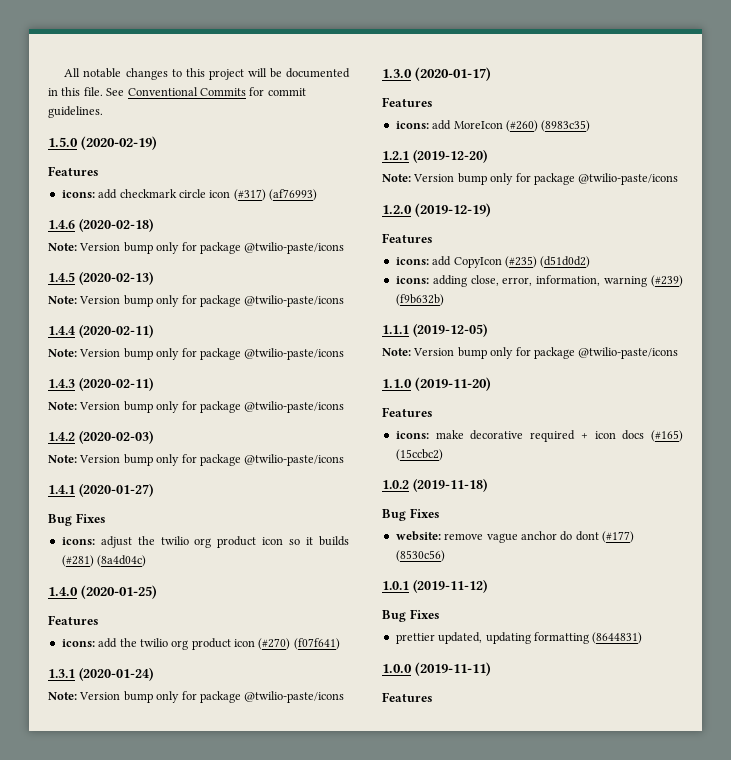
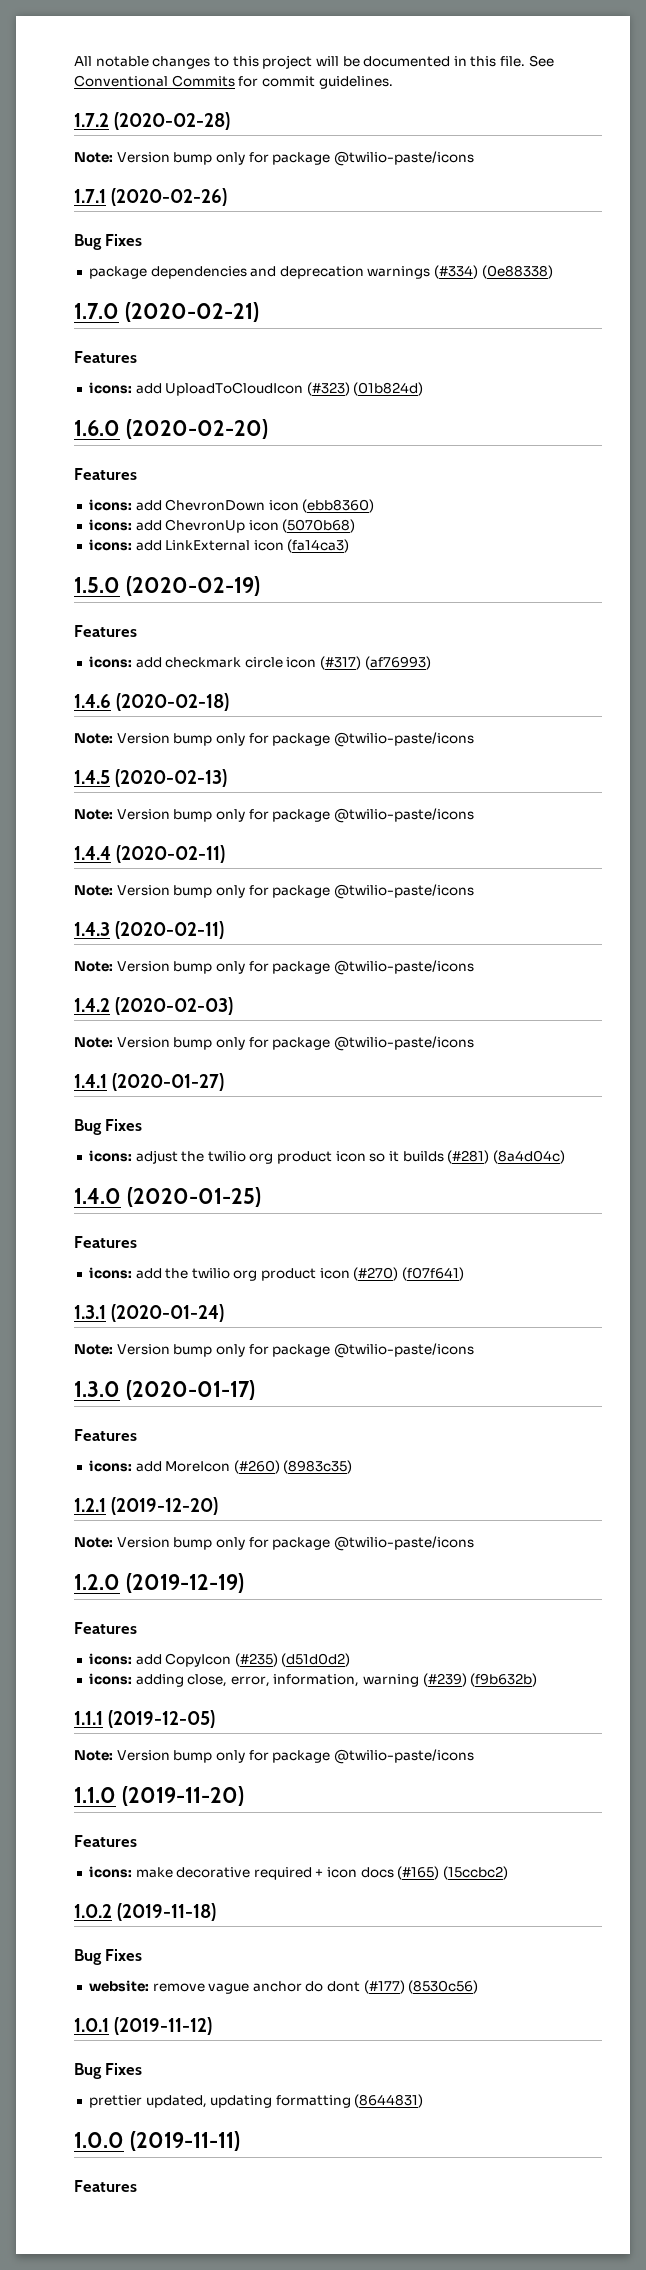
+ 1.7.2 (2020-02-28)
+ Note: Version bump only for package @twilio-paste/icons
+ 1.7.1 (2020-02-26)
+ Bug Fixes
+ package dependencies and deprecation warnings (#334) (0e88338)
+ 1.7.0 (2020-02-21)
+ Features
+ icons: add UploadToCloudIcon (#323) (01b824d)
+ 1.6.0 (2020-02-20)
+ Features
+ icons: add ChevronDown icon (ebb8360)
+ icons: add ChevronUp icon (5070b68)
+ icons: add LinkExternal icon (fa14ca3)

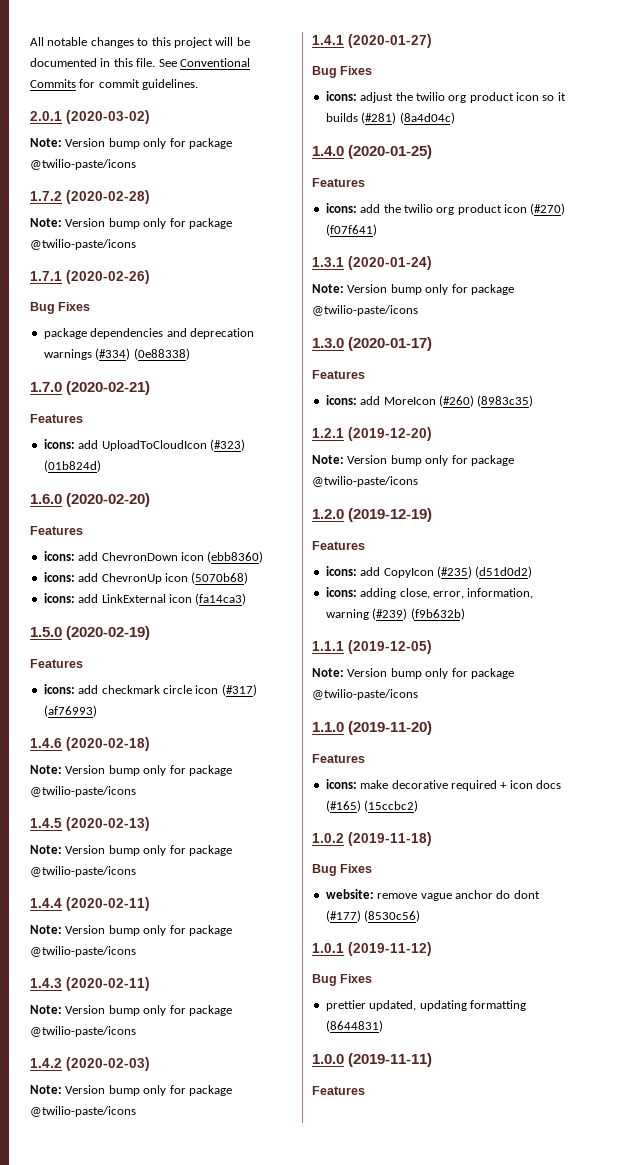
+ 2.0.1 (2020-03-02)
+ Note: Version bump only for package @twilio-paste/icons

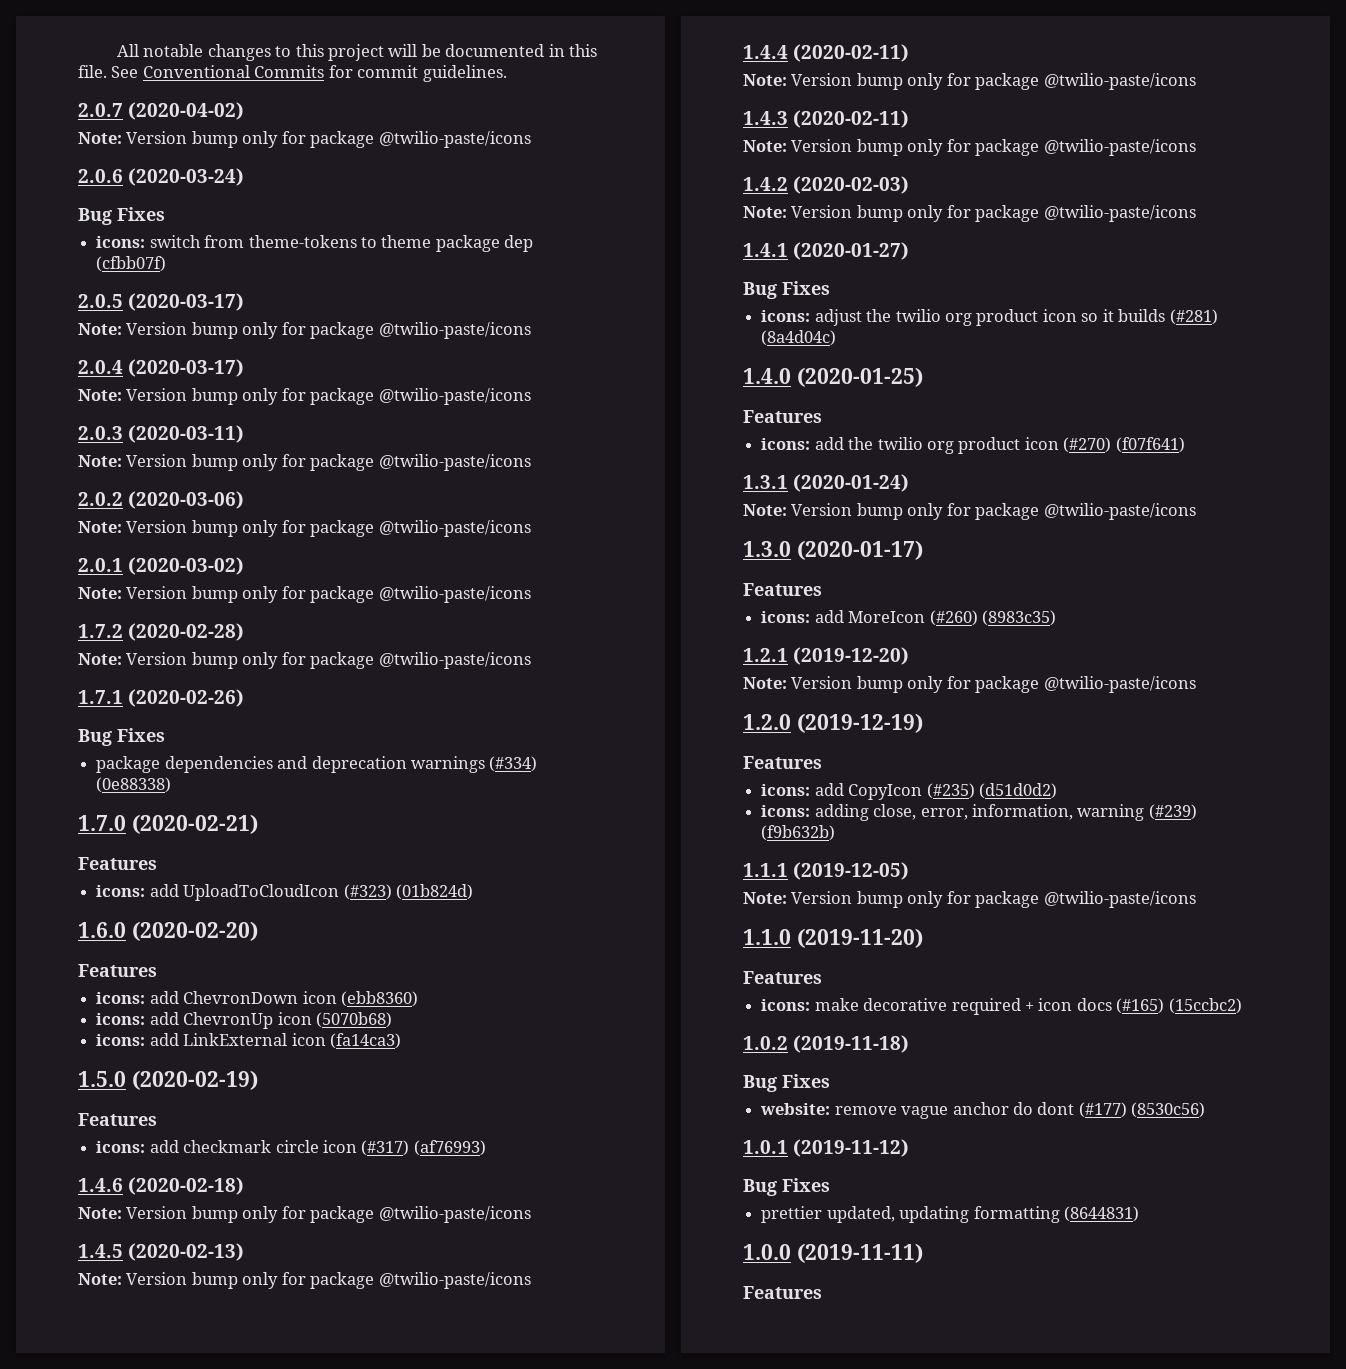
+ 2.0.7 (2020-04-02)
+ Note: Version bump only for package @twilio-paste/icons
+ 2.0.6 (2020-03-24)
+ Bug Fixes
+ icons: switch from theme-tokens to theme package dep (cfbb07f)
+ 2.0.5 (2020-03-17)
+ Note: Version bump only for package @twilio-paste/icons
+ 2.0.4 (2020-03-17)
+ Note: Version bump only for package @twilio-paste/icons
+ 2.0.3 (2020-03-11)
+ Note: Version bump only for package @twilio-paste/icons
+ 2.0.2 (2020-03-06)
+ Note: Version bump only for package @twilio-paste/icons

